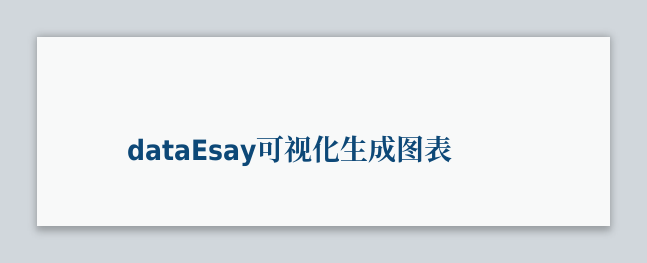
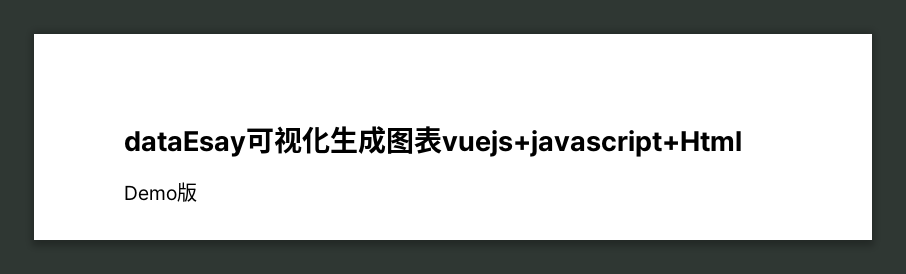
- dataEsay可视化生成图表
+ dataEsay可视化生成图表vuejs+javascript+Html
+ Demo版

